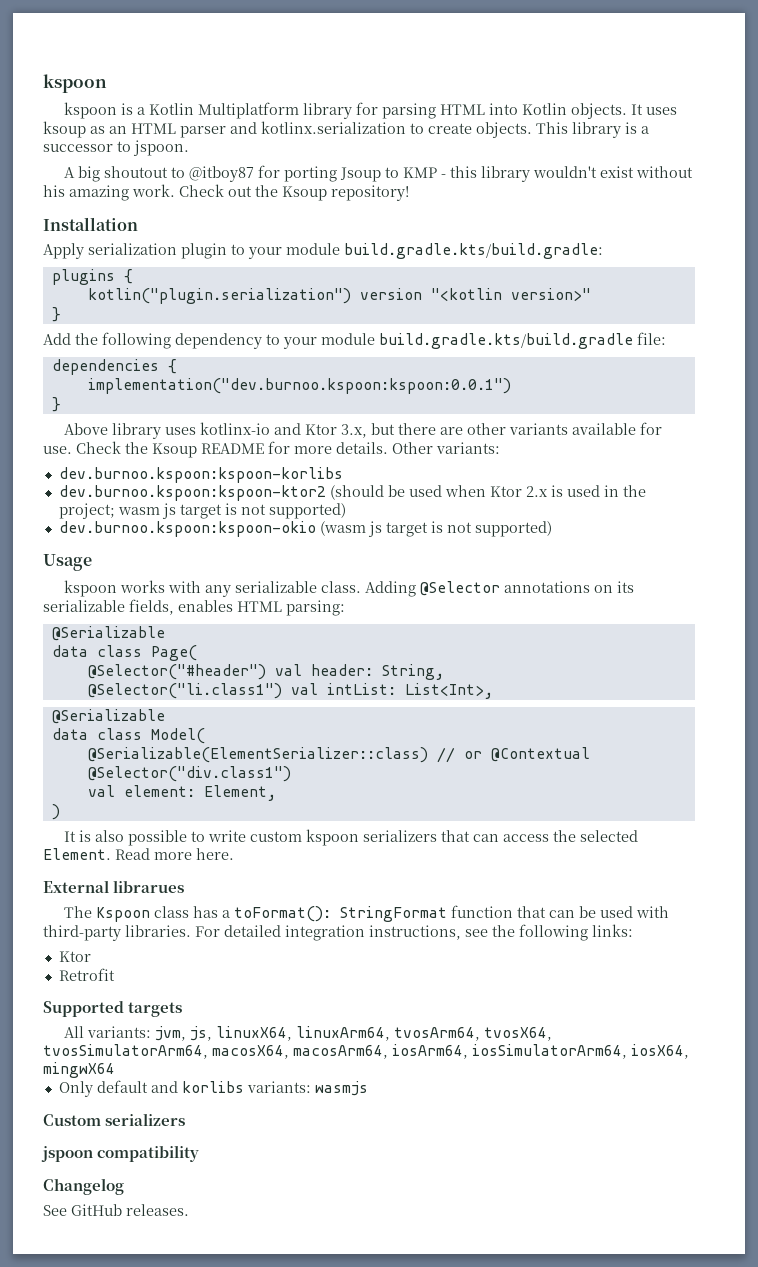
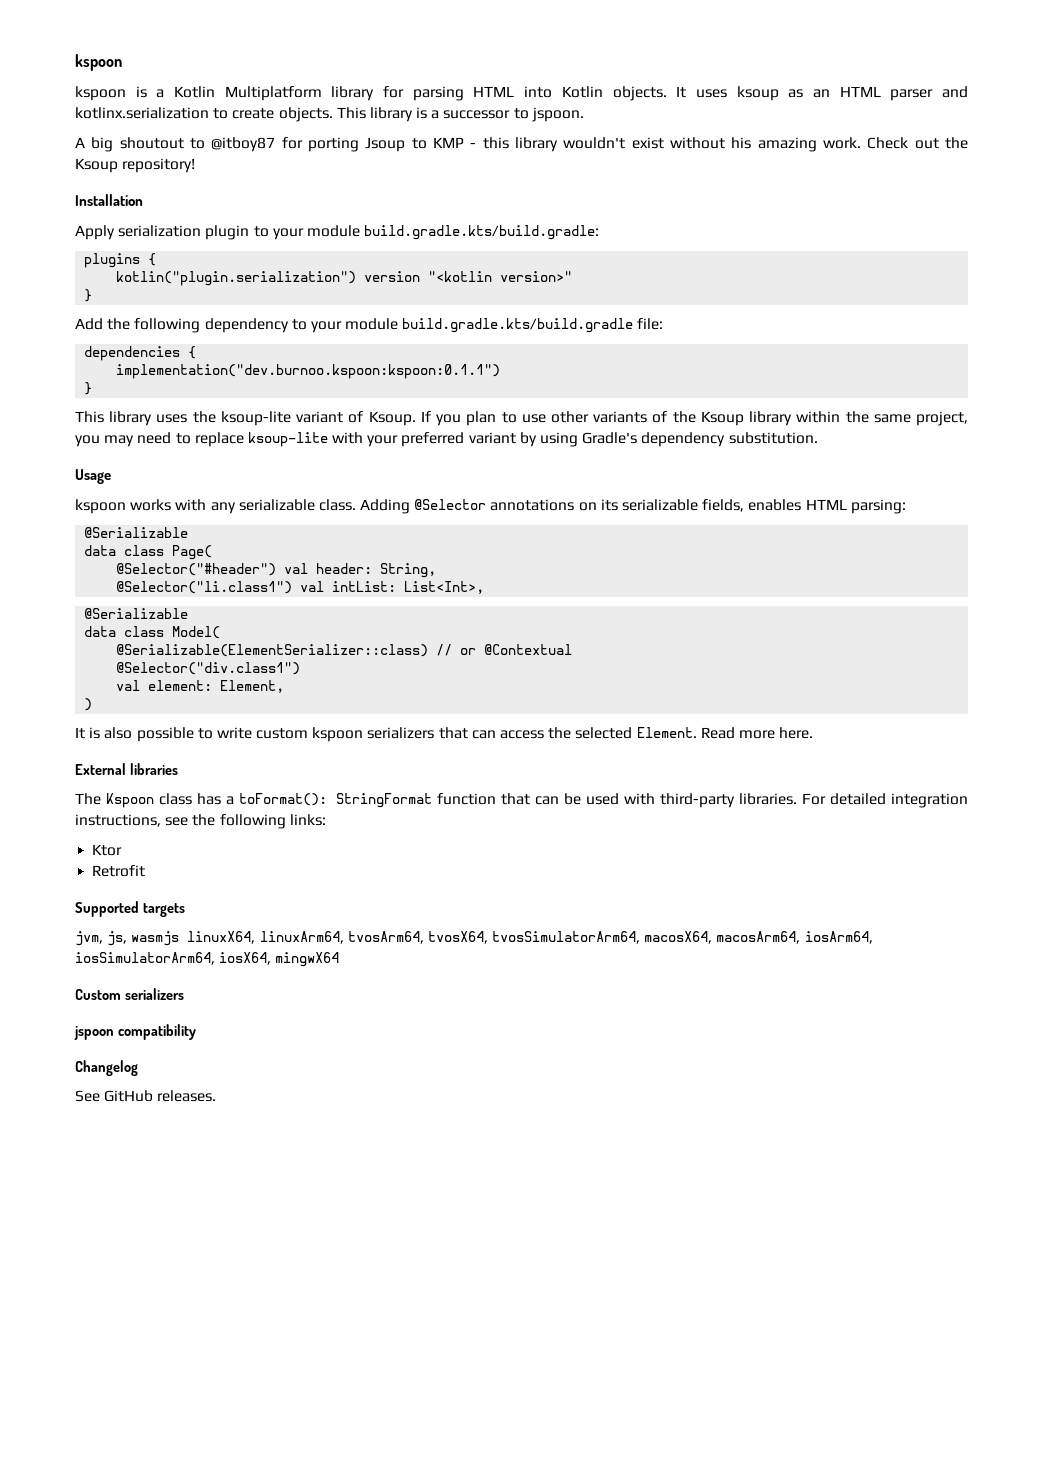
- implementation("dev.burnoo.kspoon:kspoon:0.0.1")
+ implementation("dev.burnoo.kspoon:kspoon:0.1.1")
  }
- Above library uses kotlinx-io and Ktor 3.x, but there are other variants available for use. Check the Ksoup README for more details. Other variants:
- dev.burnoo.kspoon:kspoon-korlibs
- dev.burnoo.kspoon:kspoon-ktor2 (should be used when Ktor 2.x is used in the project; wasm js target is not supported)
- dev.burnoo.kspoon:kspoon-okio (wasm js target is not supported)
+ This library uses the ksoup-lite variant of Ksoup. If you plan to use other variants of the Ksoup library within the same project, you may need to replace ksoup-lite with your preferred variant by using Gradle's dependency substitution.
- External librarues
+ External libraries
- All variants: jvm, js, linuxX64, linuxArm64, tvosArm64, tvosX64, tvosSimulatorArm64, macosX64, macosArm64, iosArm64, iosSimulatorArm64, iosX64, mingwX64
+ jvm, js, wasmjs linuxX64, linuxArm64, tvosArm64, tvosX64, tvosSimulatorArm64, macosX64, macosArm64, iosArm64, iosSimulatorArm64, iosX64, mingwX64
- Only default and korlibs variants: wasmjs

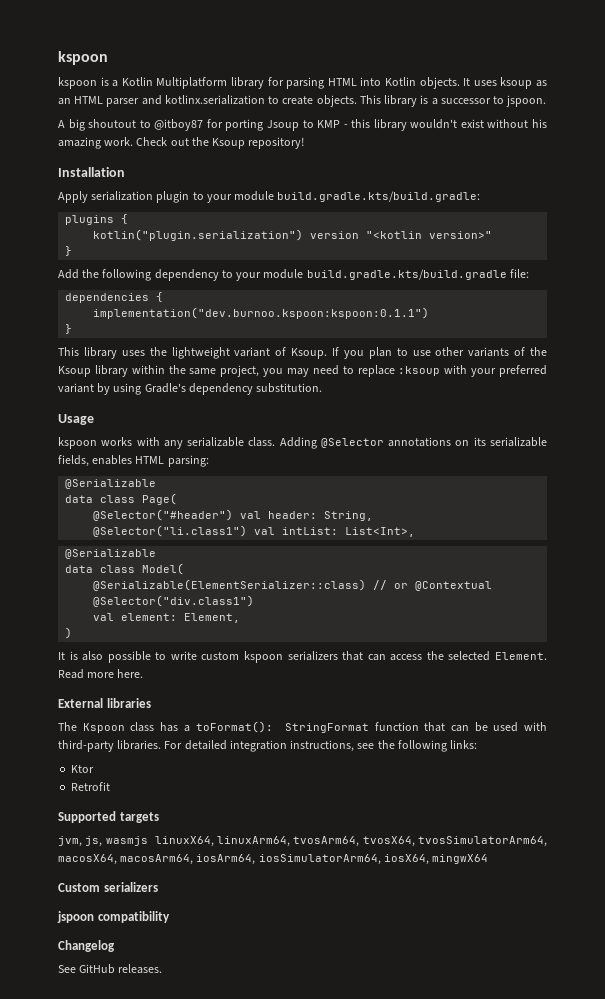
- This library uses the ksoup-lite variant of Ksoup.
+ This library uses the lightweight variant of Ksoup.
- If you plan to use other variants of the Ksoup library within the same project, you may need to replace ksoup-lite with your preferred variant by using Gradle's dependency substitution.
+ If you plan to use other variants of the Ksoup library within the same project, you may need to replace :ksoup with your preferred variant by using Gradle's dependency substitution.

